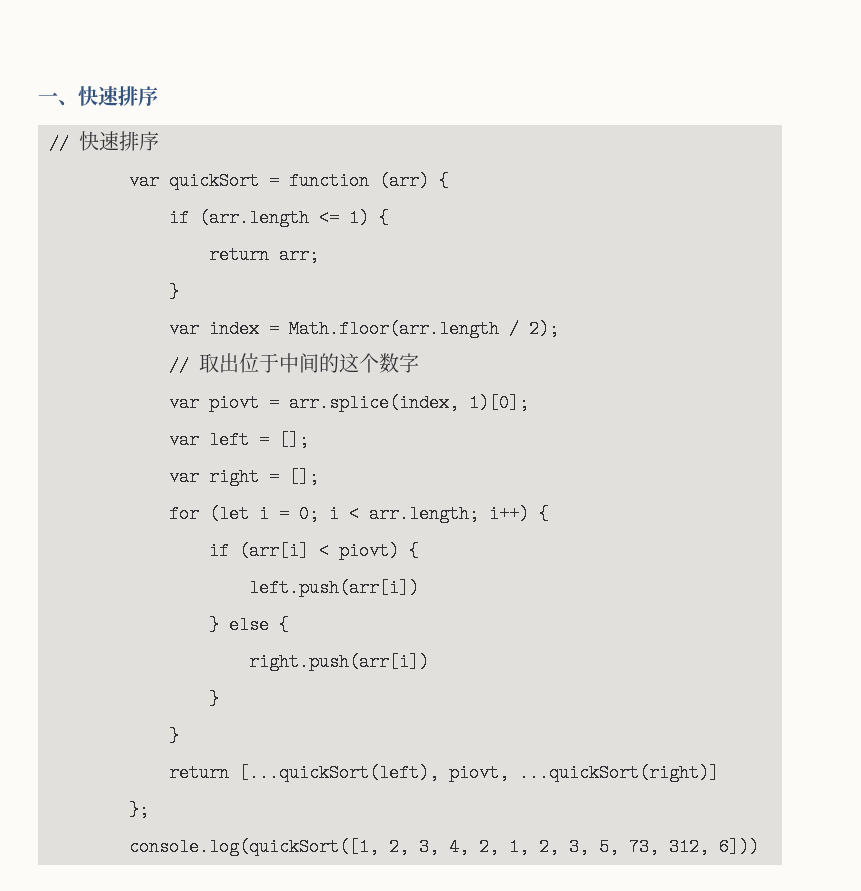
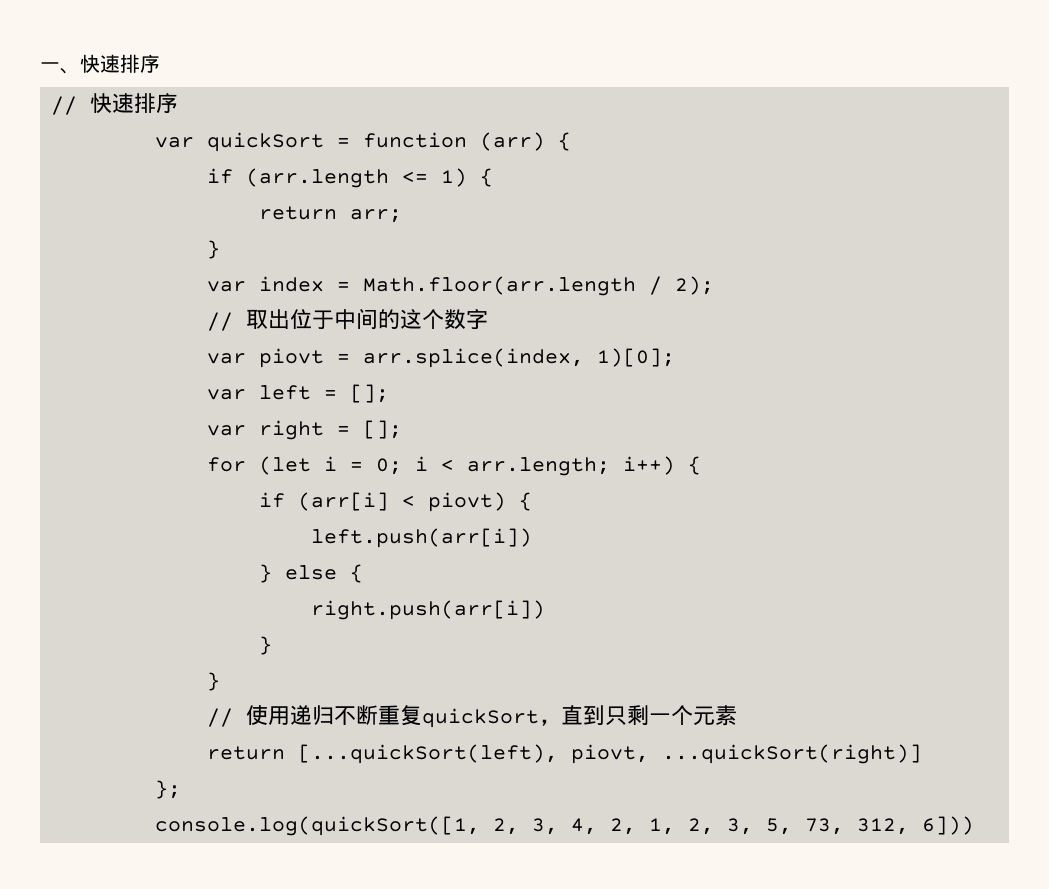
+ // 使用递归不断重复quickSort，直到只剩一个元素

